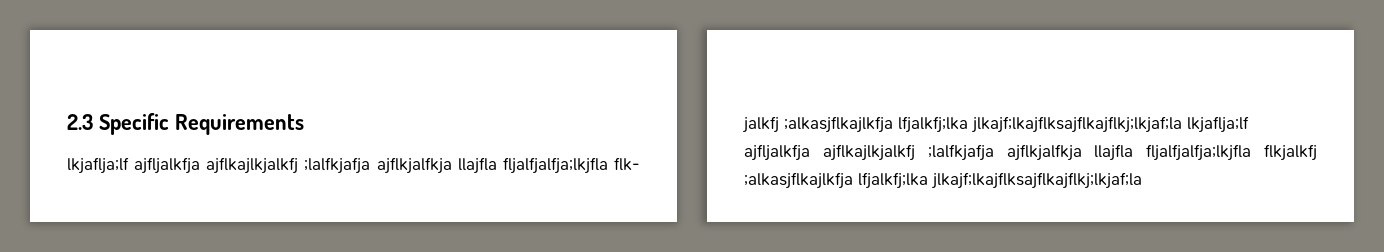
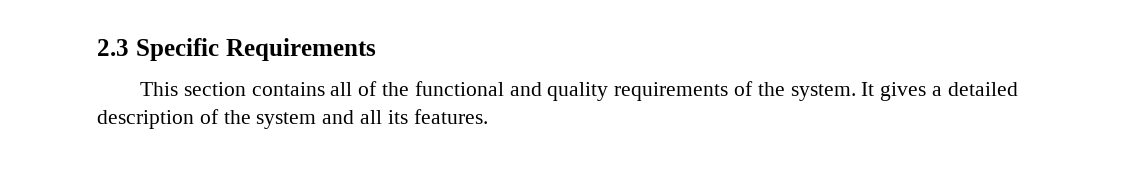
- lkjaflja;lf ajfljalkfja ajflkajlkjalkfj ;lalfkjafja ajflkjalfkja llajfla fljalfjalfja;lkjfla flk- jalkfj ;alkasjflkajlkfja lfjalkfj;lka jlkajf;lkajflksajflkajflkj;lkjaf;la lkjaflja;lf ajfljalkfja ajflkajlkjalkfj ;lalfkjafja ajflkjalfkja llajfla fljalfjalfja;lkjfla flkjalkfj ;alkasjflkajlkfja lfjalkfj;lka jlkajf;lkajflksajflkajflkj;lkjaf;la
+ This section contains all of the functional and quality requirements of the system. It gives a detailed description of the system and all its features.

